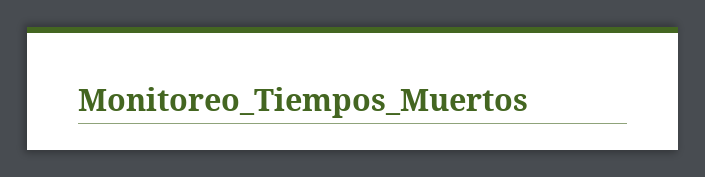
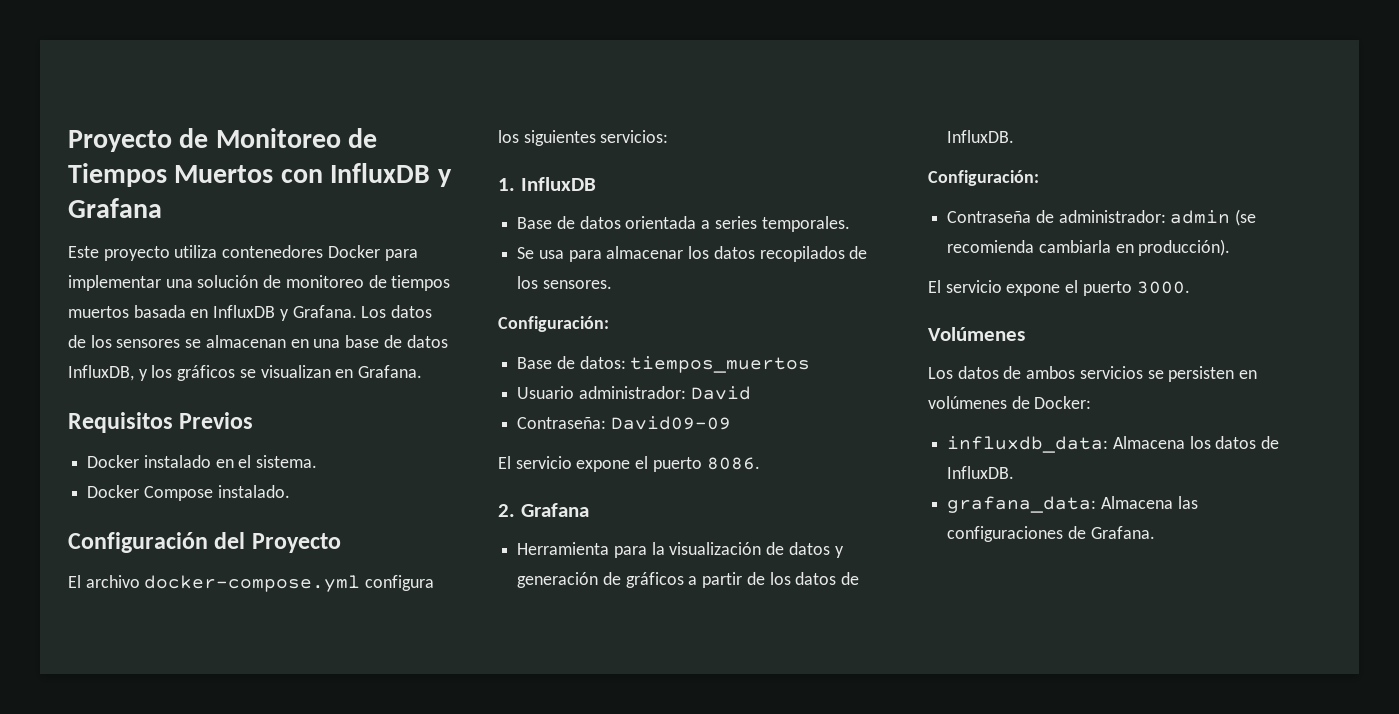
- Monitoreo_Tiempos_Muertos
+ Proyecto de Monitoreo de Tiempos Muertos con InfluxDB y Grafana
+ Este proyecto utiliza contenedores Docker para implementar una solución de monitoreo de tiempos muertos basada en InfluxDB y Grafana. Los datos de los sensores se almacenan en una base de datos InfluxDB, y los gráficos se visualizan en Grafana.
+ Requisitos Previos
+ Docker instalado en el sistema.
+ Docker Compose instalado.
+ Configuración del Proyecto
+ El archivo docker-compose.yml configura los siguientes servicios:
+ 1. InfluxDB
+ Base de datos orientada a series temporales.
+ Se usa para almacenar los datos recopilados de los sensores.
+ Configuración:
+ Base de datos: tiempos_muertos
+ Usuario administrador: David
+ Contraseña: David09-09
+ El servicio expone el puerto 8086.
+ 2. Grafana
+ Herramienta para la visualización de datos y generación de gráficos a partir de los datos de InfluxDB.
+ Configuración:
+ Contraseña de administrador: admin (se recomienda cambiarla en producción).
+ El servicio expone el puerto 3000.
+ Volúmenes
+ Los datos de ambos servicios se persisten en volúmenes de Docker:
+ influxdb_data: Almacena los datos de InfluxDB.
+ grafana_data: Almacena las configuraciones de Grafana.

